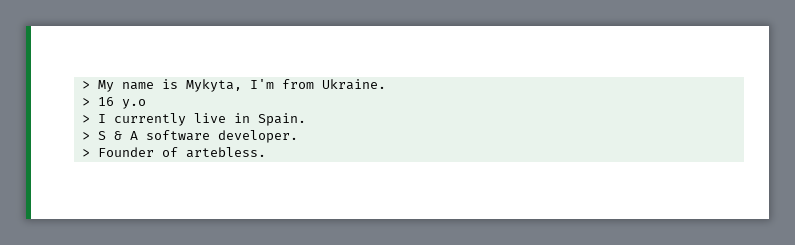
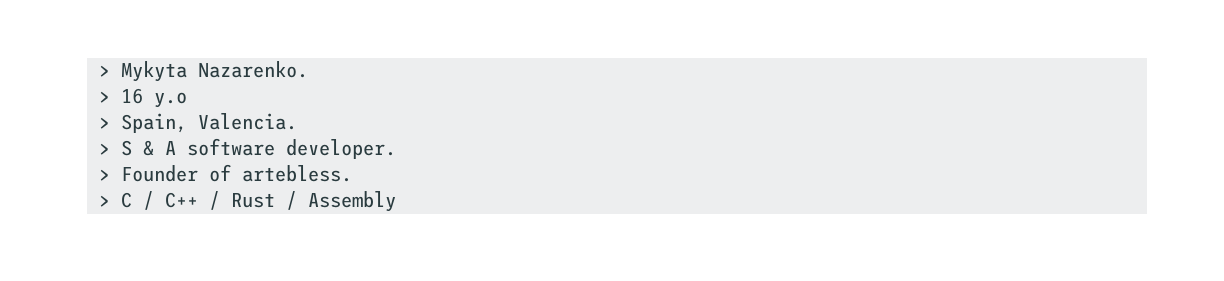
- > My name is Mykyta, I'm from Ukraine.
+ > Mykyta Nazarenko.
- > I currently live in Spain.
+ > Spain, Valencia.
+ > C / C++ / Rust / Assembly

